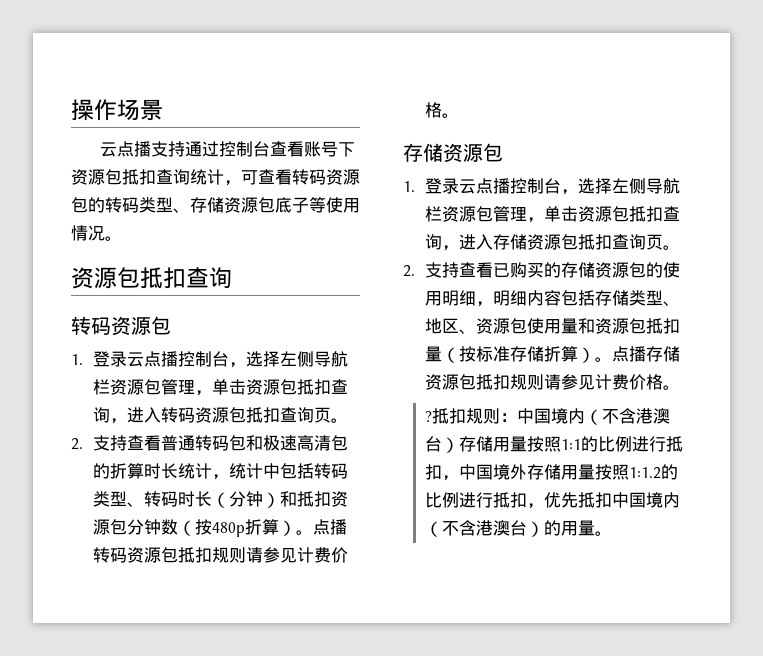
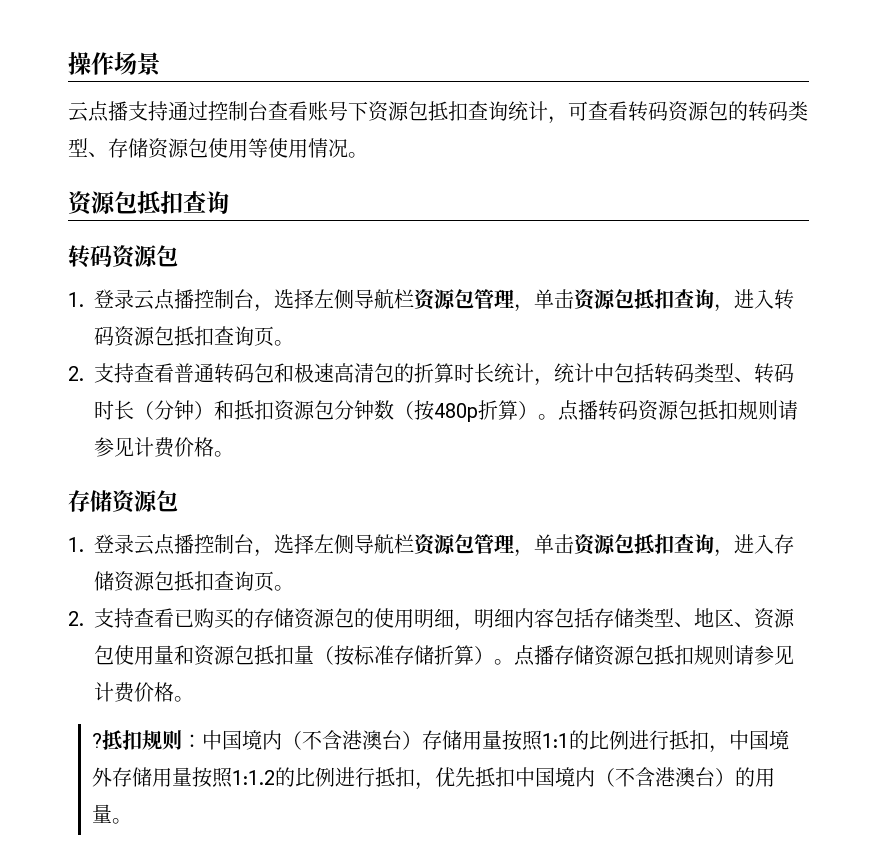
- 云点播支持通过控制台查看账号下资源包抵扣查询统计，可查看转码资源包的转码类型、存储资源包底子等使用情况。
+ 云点播支持通过控制台查看账号下资源包抵扣查询统计，可查看转码资源包的转码类型、存储资源包使用等使用情况。

